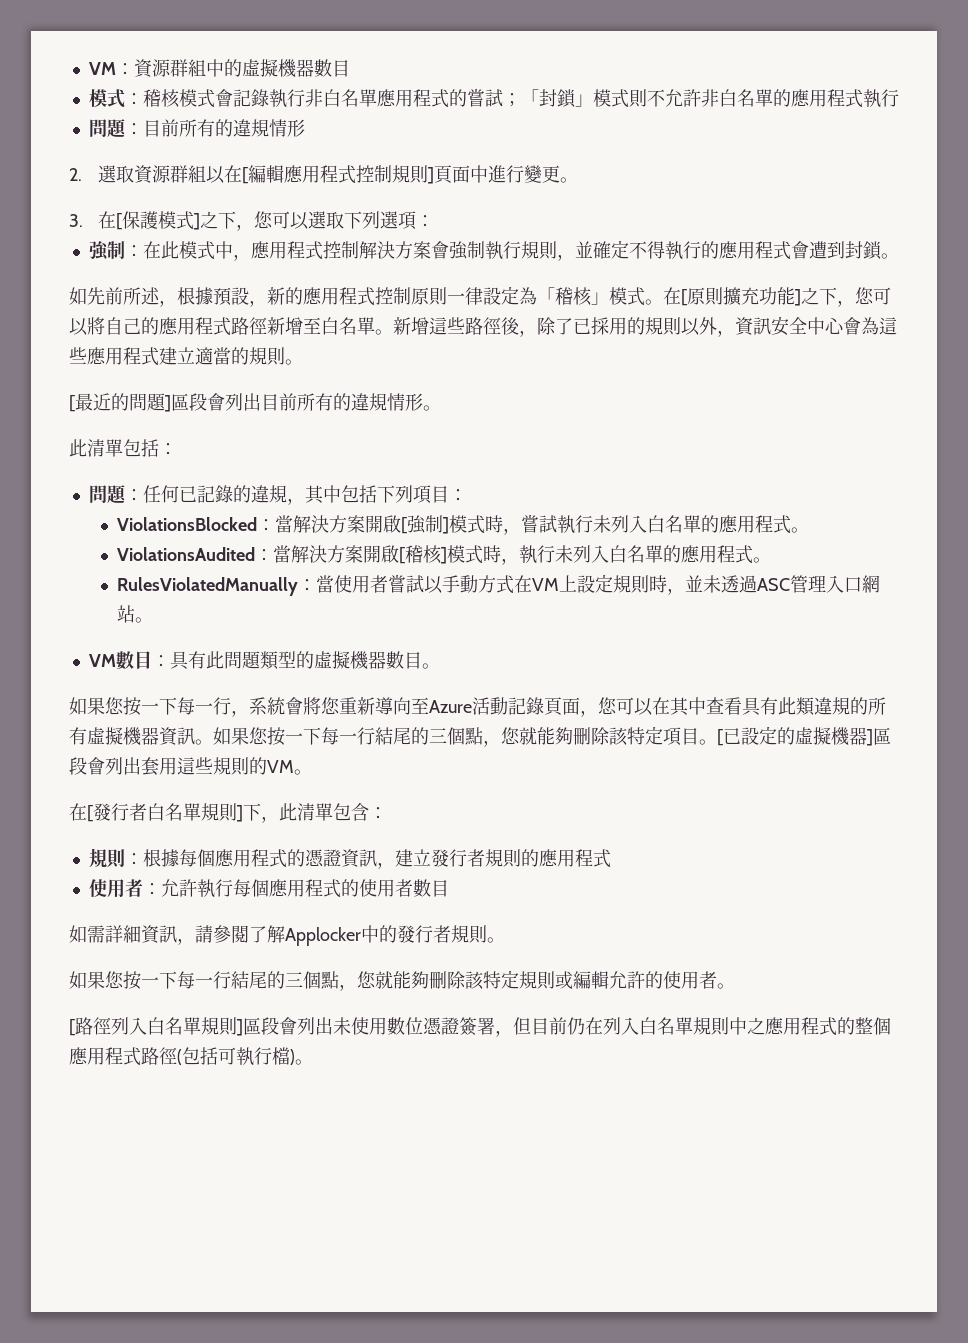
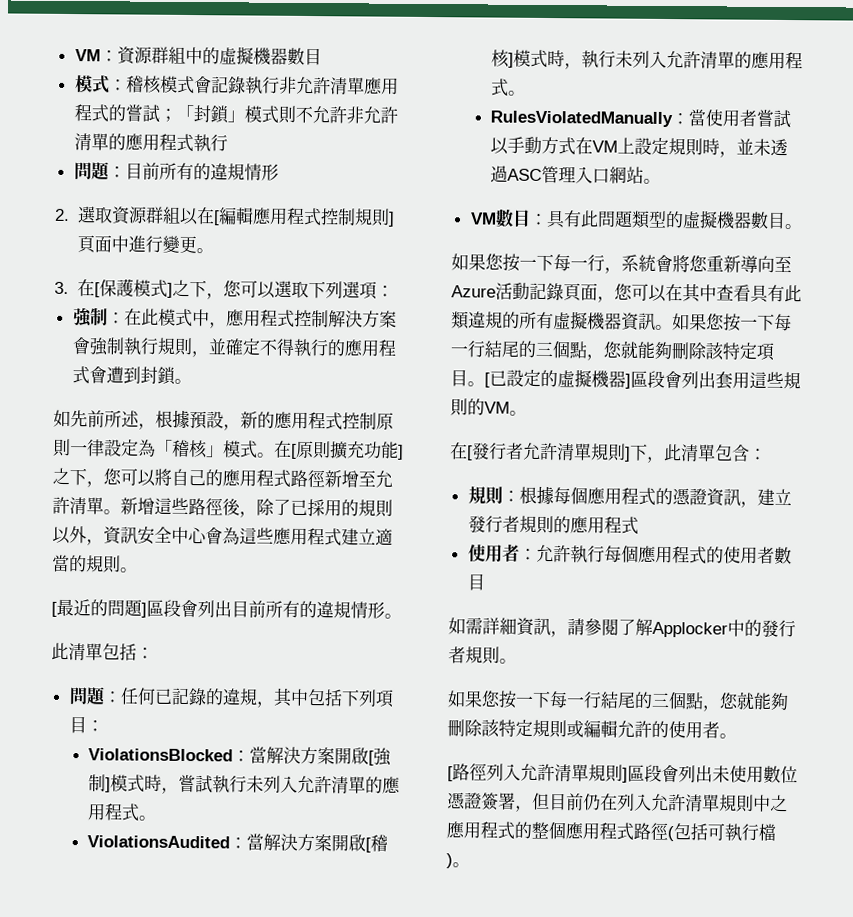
- 模式：稽核模式會記錄執行非白名單應用程式的嘗試；「封鎖」模式則不允許非白名單的應用程式執行
+ 模式：稽核模式會記錄執行非允許清單應用程式的嘗試；「封鎖」模式則不允許非允許清單的應用程式執行
- 在[原則擴充功能]之下，您可以將自己的應用程式路徑新增至白名單。
+ 在[原則擴充功能]之下，您可以將自己的應用程式路徑新增至允許清單。
- ViolationsBlocked：當解決方案開啟[強制]模式時，嘗試執行未列入白名單的應用程式。
+ ViolationsBlocked：當解決方案開啟[強制]模式時，嘗試執行未列入允許清單的應用程式。
- ViolationsAudited：當解決方案開啟[稽核]模式時，執行未列入白名單的應用程式。
+ ViolationsAudited：當解決方案開啟[稽核]模式時，執行未列入允許清單的應用程式。
- 在[發行者白名單規則]下，此清單包含：
+ 在[發行者允許清單規則]下，此清單包含：
- [路徑列入白名單規則]區段會列出未使用數位憑證簽署，但目前仍在列入白名單規則中之應用程式的整個應用程式路徑(包括可執行檔)。
+ [路徑列入允許清單規則]區段會列出未使用數位憑證簽署，但目前仍在列入允許清單規則中之應用程式的整個應用程式路徑(包括可執行檔)。

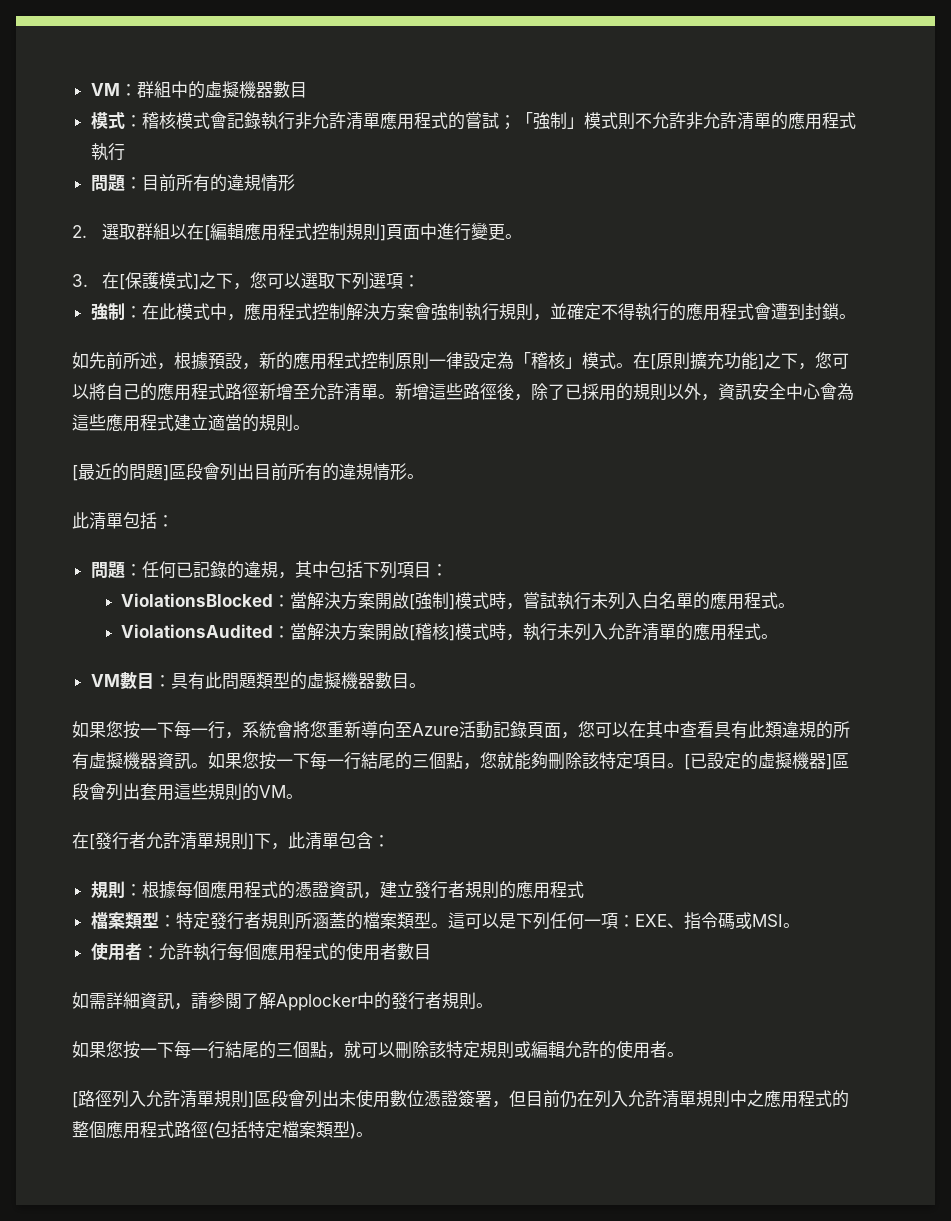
- VM：資源群組中的虛擬機器數目
+ VM：群組中的虛擬機器數目
- 模式：稽核模式會記錄執行非允許清單應用程式的嘗試；「封鎖」模式則不允許非允許清單的應用程式執行
+ 模式：稽核模式會記錄執行非允許清單應用程式的嘗試；「強制」模式則不允許非允許清單的應用程式執行
- 2.選取資源群組以在[編輯應用程式控制規則]頁面中進行變更。
+ 2.選取群組以在[編輯應用程式控制規則]頁面中進行變更。
- ViolationsBlocked：當解決方案開啟[強制]模式時，嘗試執行未列入允許清單的應用程式。
+ ViolationsBlocked：當解決方案開啟[強制]模式時，嘗試執行未列入白名單的應用程式。
- RulesViolatedManually：當使用者嘗試以手動方式在VM上設定規則時，並未透過ASC管理入口網站。
+ 檔案類型：特定發行者規則所涵蓋的檔案類型。這可以是下列任何一項：EXE、指令碼或MSI。
- 如果您按一下每一行結尾的三個點，您就能夠刪除該特定規則或編輯允許的使用者。
+ 如果您按一下每一行結尾的三個點，就可以刪除該特定規則或編輯允許的使用者。
- [路徑列入允許清單規則]區段會列出未使用數位憑證簽署，但目前仍在列入允許清單規則中之應用程式的整個應用程式路徑(包括可執行檔)。
+ [路徑列入允許清單規則]區段會列出未使用數位憑證簽署，但目前仍在列入允許清單規則中之應用程式的整個應用程式路徑(包括特定檔案類型)。

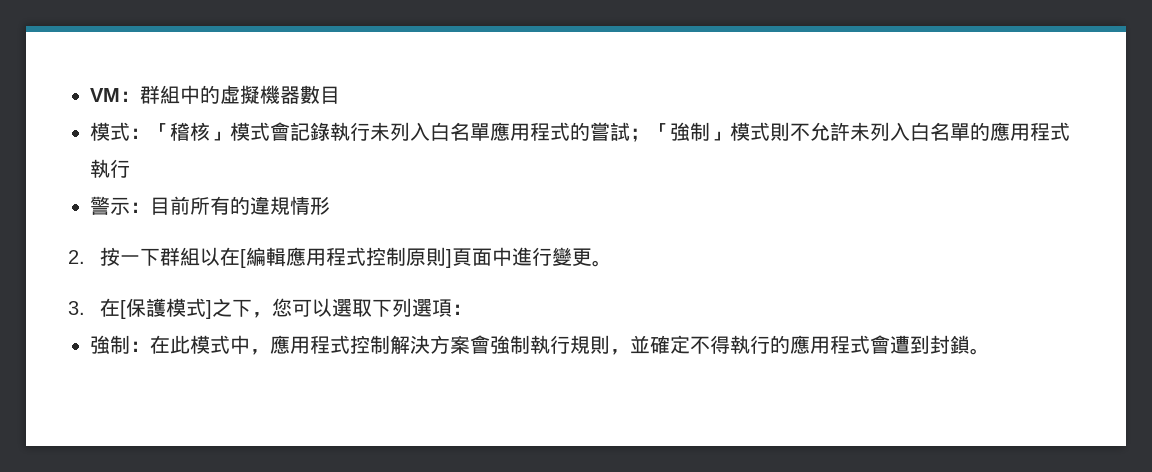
- 模式：稽核模式會記錄執行非允許清單應用程式的嘗試；「強制」模式則不允許非允許清單的應用程式執行
+ 模式：「稽核」模式會記錄執行未列入白名單應用程式的嘗試；「強制」模式則不允許未列入白名單的應用程式執行
- 問題：目前所有的違規情形
+ 警示：目前所有的違規情形
- 2.選取群組以在[編輯應用程式控制規則]頁面中進行變更。
+ 2.按一下群組以在[編輯應用程式控制原則]頁面中進行變更。
- 如先前所述，根據預設，新的應用程式控制原則一律設定為「稽核」模式。在[原則擴充功能]之下，您可以將自己的應用程式路徑新增至允許清單。新增這些路徑後，除了已採用的規則以外，資訊安全中心會為這些應用程式建立適當的規則。
- [最近的問題]區段會列出目前所有的違規情形。
- 此清單包括：
- 問題：任何已記錄的違規，其中包括下列項目：
- ViolationsBlocked：當解決方案開啟[強制]模式時，嘗試執行未列入白名單的應用程式。
- ViolationsAudited：當解決方案開啟[稽核]模式時，執行未列入允許清單的應用程式。
- VM數目：具有此問題類型的虛擬機器數目。
- 如果您按一下每一行，系統會將您重新導向至Azure活動記錄頁面，您可以在其中查看具有此類違規的所有虛擬機器資訊。如果您按一下每一行結尾的三個點，您就能夠刪除該特定項目。[已設定的虛擬機器]區段會列出套用這些規則的VM。
- 在[發行者允許清單規則]下，此清單包含：
- 規則：根據每個應用程式的憑證資訊，建立發行者規則的應用程式
- 檔案類型：特定發行者規則所涵蓋的檔案類型。這可以是下列任何一項：EXE、指令碼或MSI。
- 使用者：允許執行每個應用程式的使用者數目
- 如需詳細資訊，請參閱了解Applocker中的發行者規則。
- 如果您按一下每一行結尾的三個點，就可以刪除該特定規則或編輯允許的使用者。
- [路徑列入允許清單規則]區段會列出未使用數位憑證簽署，但目前仍在列入允許清單規則中之應用程式的整個應用程式路徑(包括特定檔案類型)。

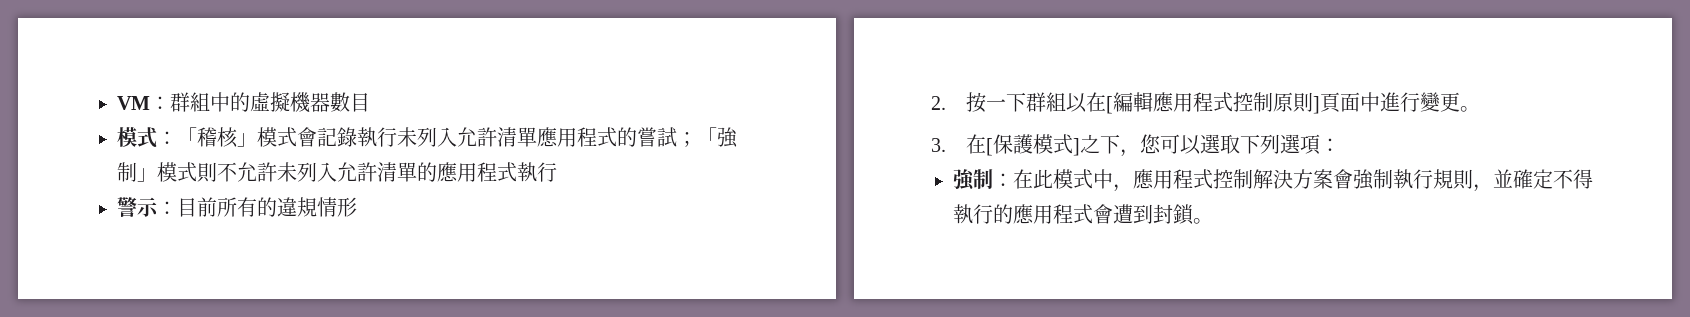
- 模式：「稽核」模式會記錄執行未列入白名單應用程式的嘗試；「強制」模式則不允許未列入白名單的應用程式執行
+ 模式：「稽核」模式會記錄執行未列入允許清單應用程式的嘗試；「強制」模式則不允許未列入允許清單的應用程式執行

